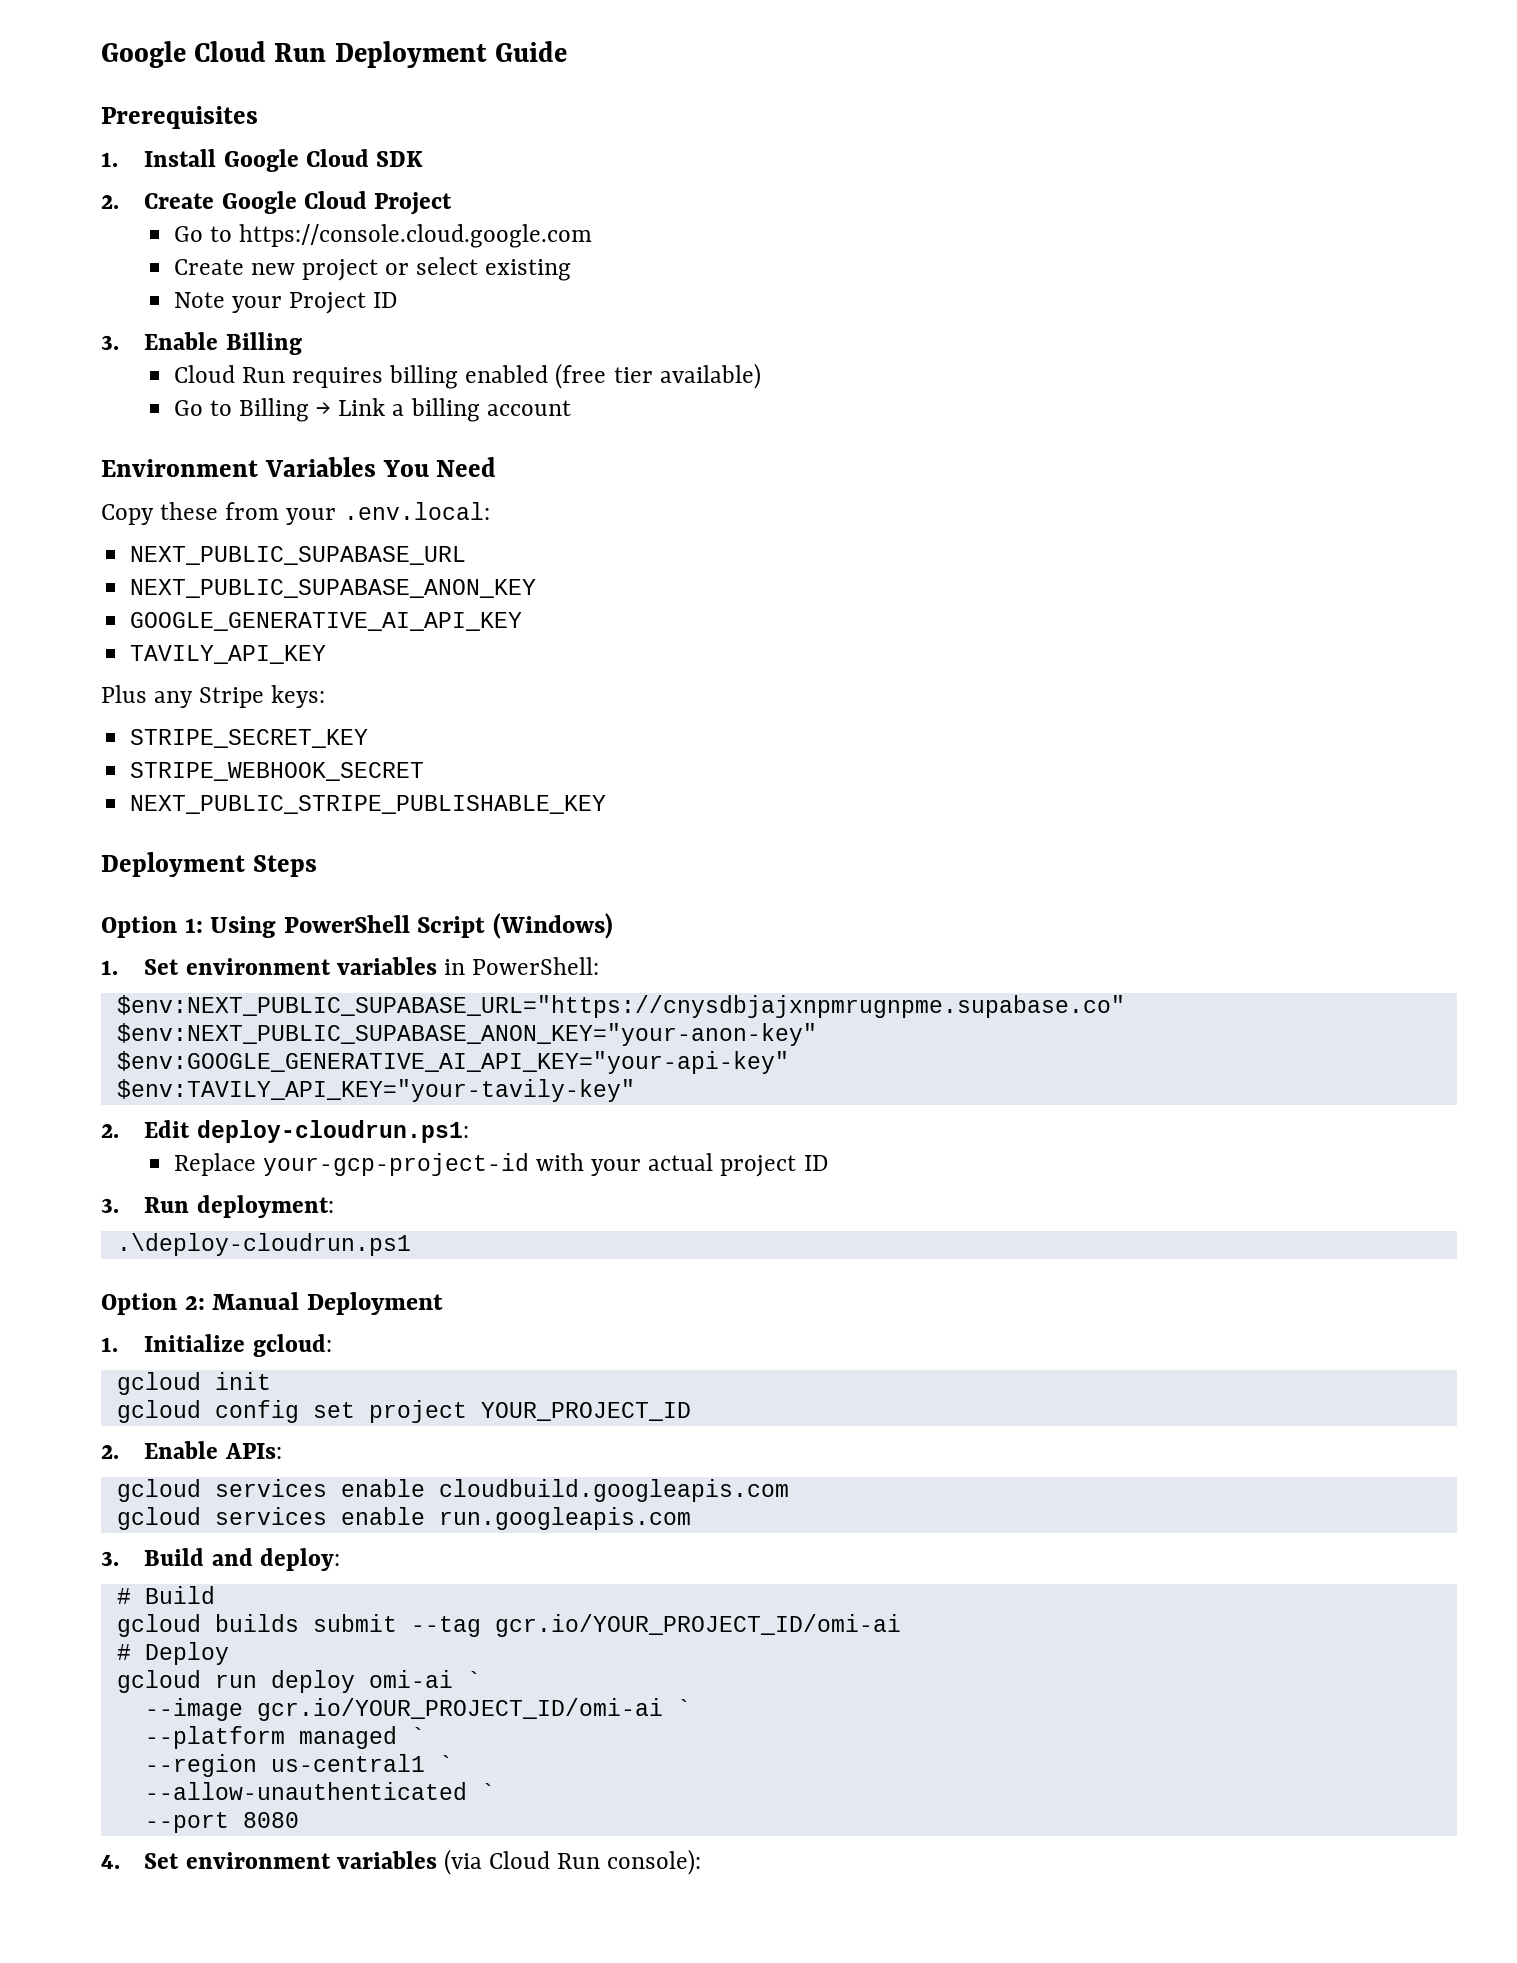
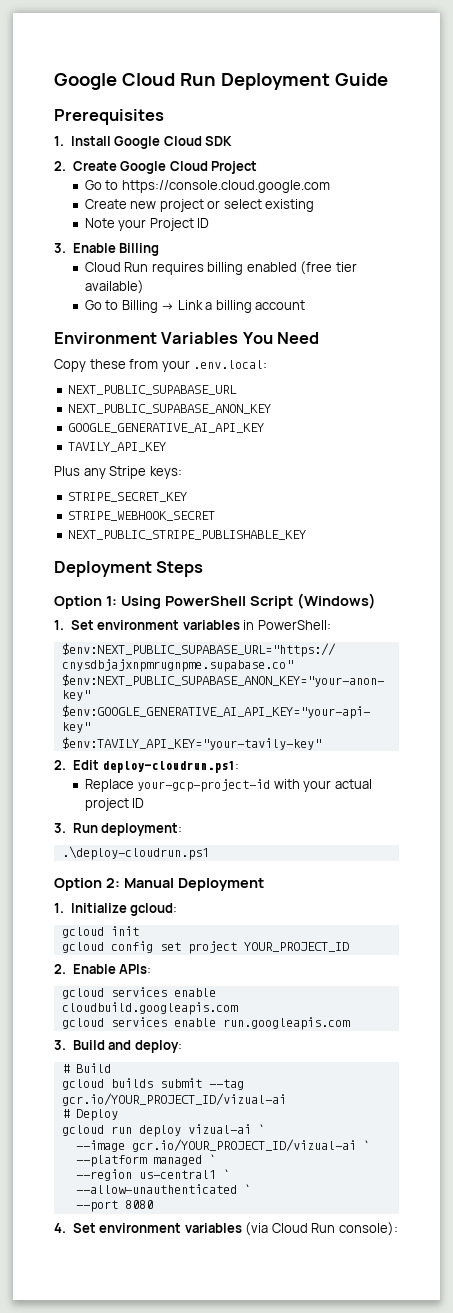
- gcloud builds submit --tag gcr.io/YOUR_PROJECT_ID/omi-ai
+ gcloud builds submit --tag gcr.io/YOUR_PROJECT_ID/vizual-ai
- gcloud run deploy omi-ai `
+ gcloud run deploy vizual-ai `
- --image gcr.io/YOUR_PROJECT_ID/omi-ai `
+ --image gcr.io/YOUR_PROJECT_ID/vizual-ai `

